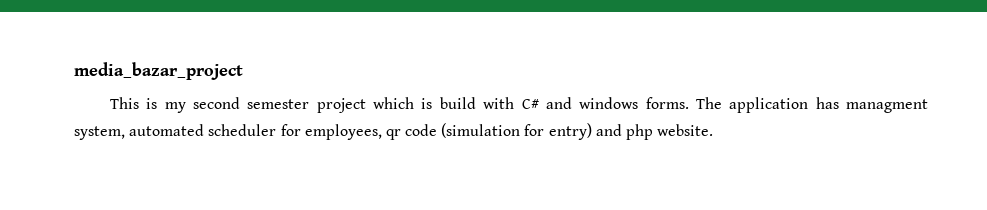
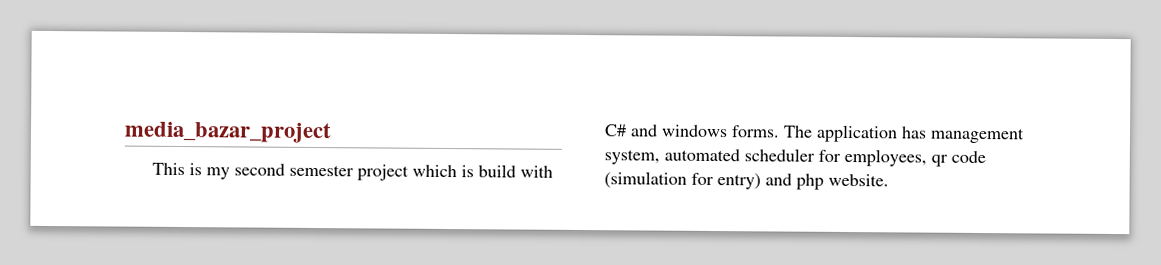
- The application has managment system, automated scheduler for employees, qr code (simulation for entry) and php website.
+ The application has management system, automated scheduler for employees, qr code (simulation for entry) and php website.

